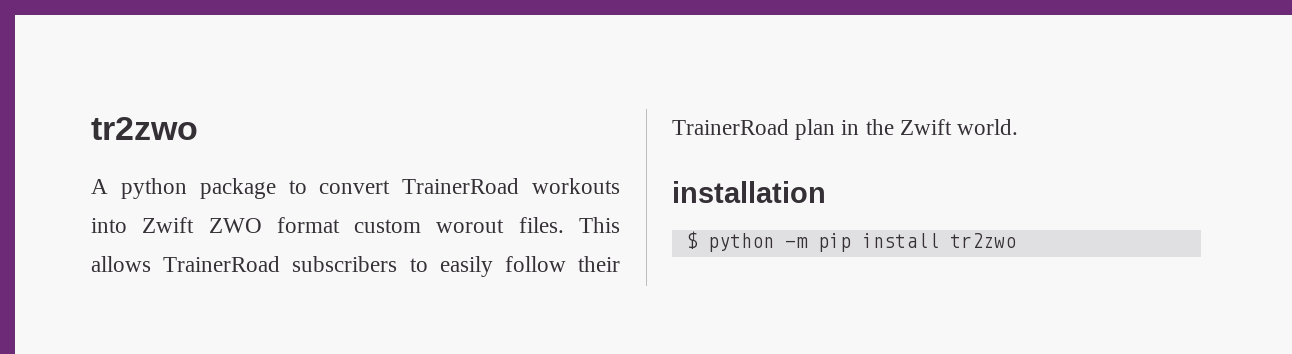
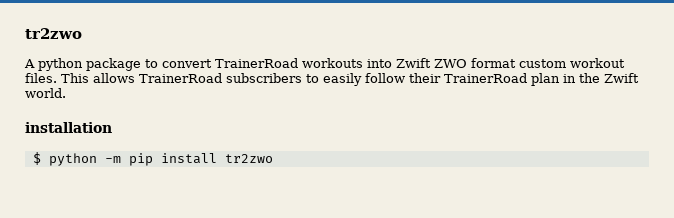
- A python package to convert TrainerRoad workouts into Zwift ZWO format custom worout files.
+ A python package to convert TrainerRoad workouts into Zwift ZWO format custom workout files.

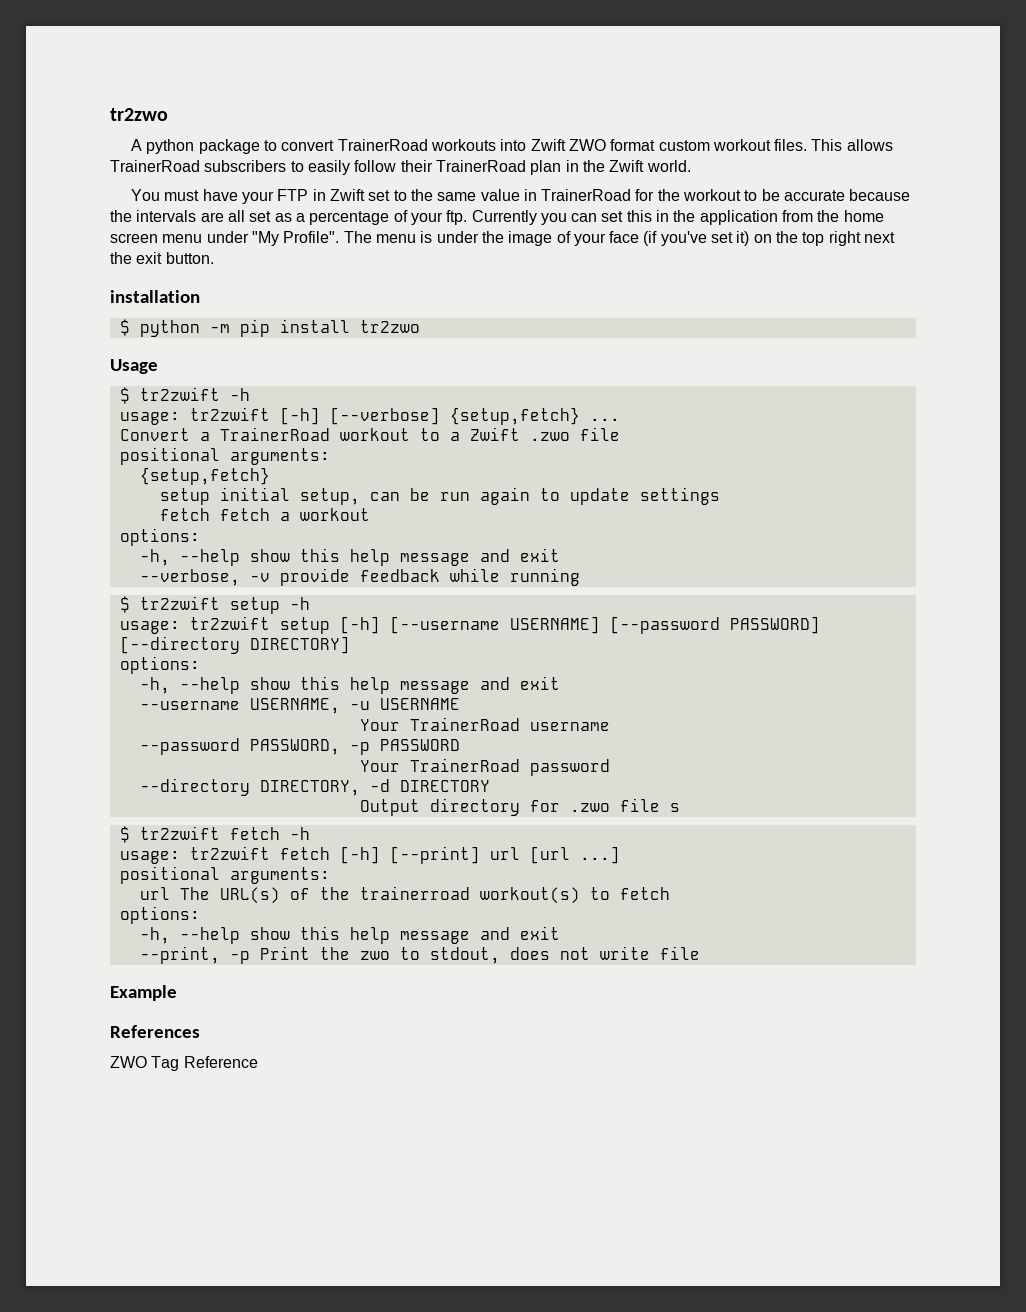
+ You must have your FTP in Zwift set to the same value in TrainerRoad for the workout to be accurate because the intervals are all set as a percentage of your ftp. Currently you can set this in the application from the home screen menu under "My Profile". The menu is under the image of your face (if you've set it) on the top right next the exit button.
+ Usage
+ $ tr2zwift -h
+ usage: tr2zwift [-h] [--verbose] {setup,fetch} ...
+ Convert a TrainerRoad workout to a Zwift .zwo file
+ positional arguments:
+ {setup,fetch}
+ setup initial setup, can be run again to update settings
+ fetch fetch a workout
+ options:
+ -h, --help show this help message and exit
+ --verbose, -v provide feedback while running
+ $ tr2zwift setup -h
+ usage: tr2zwift setup [-h] [--username USERNAME] [--password PASSWORD] [--directory DIRECTORY]
+ options:
+ -h, --help show this help message and exit
+ --username USERNAME, -u USERNAME
+ Your TrainerRoad username
+ --password PASSWORD, -p PASSWORD
+ Your TrainerRoad password
+ --directory DIRECTORY, -d DIRECTORY
+ Output directory for .zwo file s
+ $ tr2zwift fetch -h
+ usage: tr2zwift fetch [-h] [--print] url [url ...]
+ positional arguments:
+ url The URL(s) of the trainerroad workout(s) to fetch
+ options:
+ -h, --help show this help message and exit
+ --print, -p Print the zwo to stdout, does not write file
+ Example
+ References
+ ZWO Tag Reference

